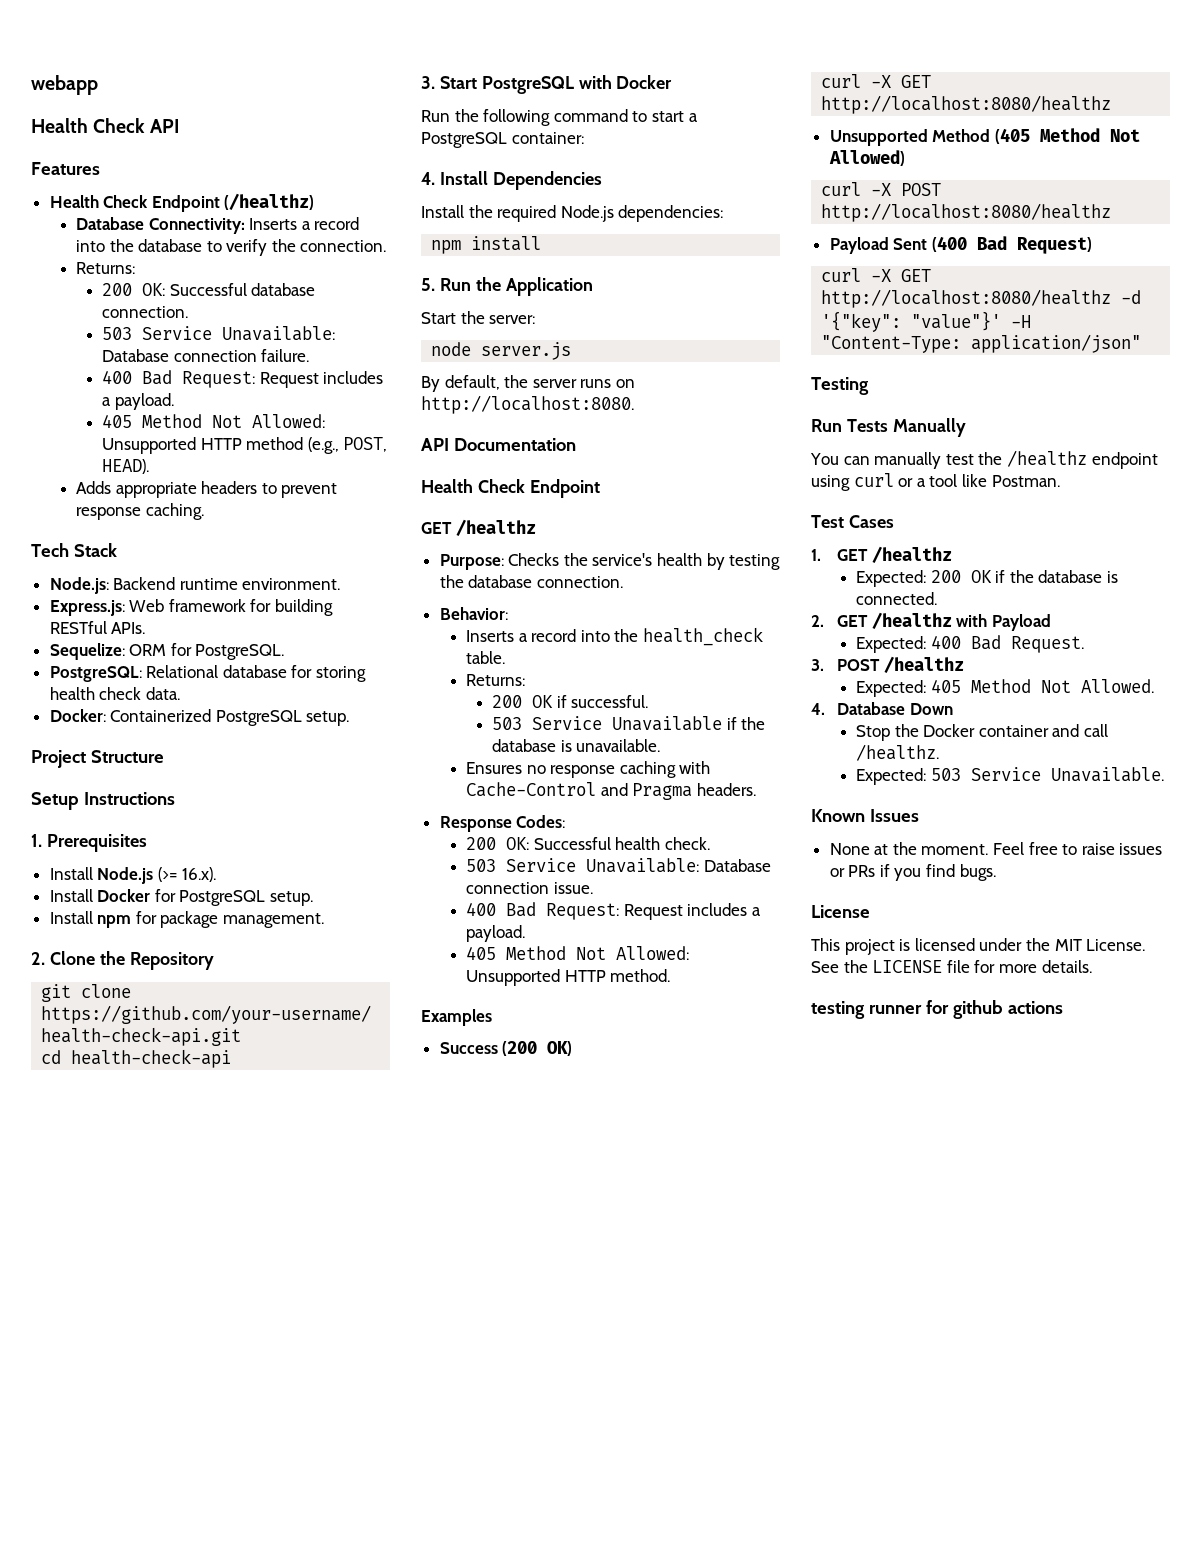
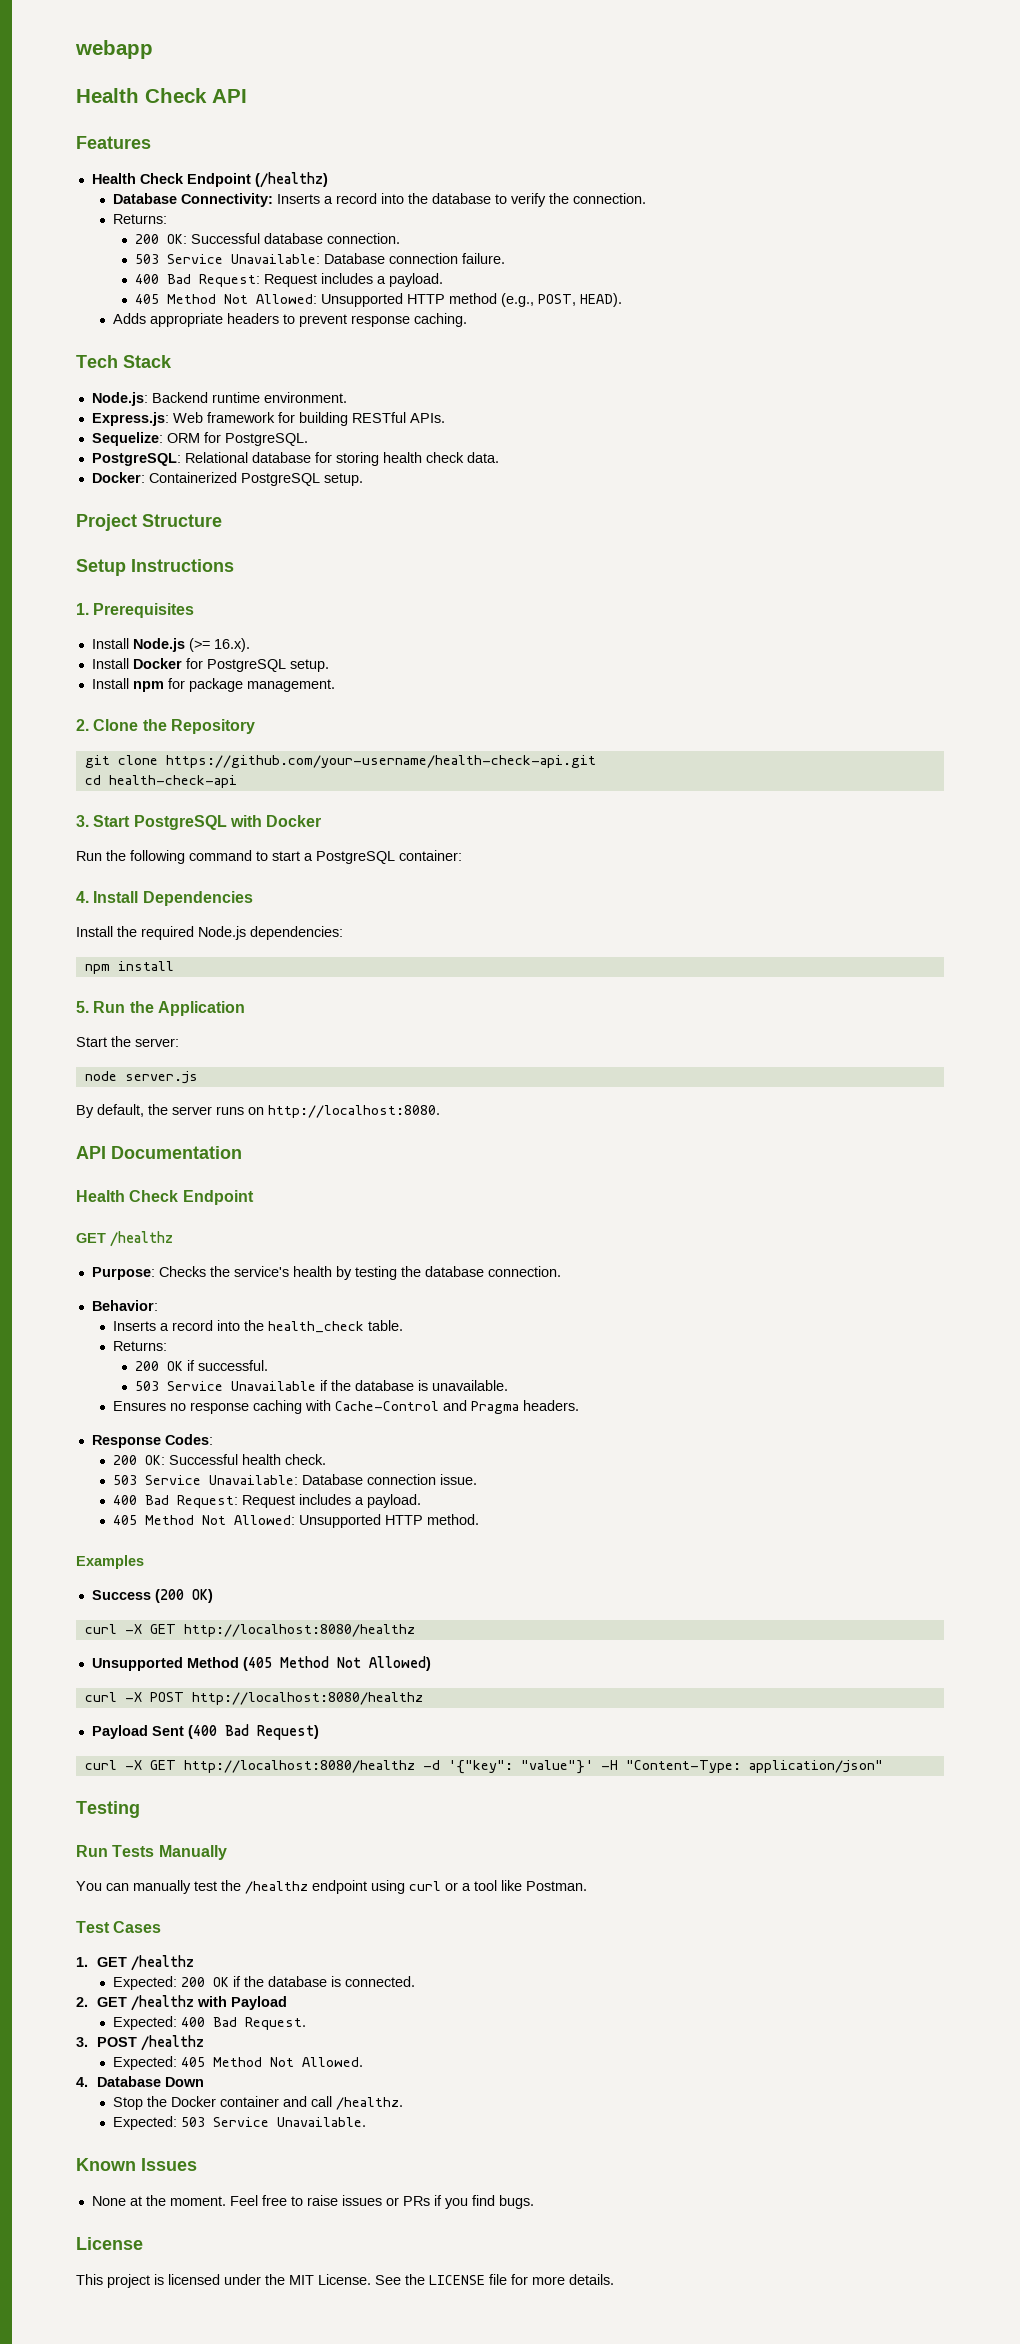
- testing runner for github actions

